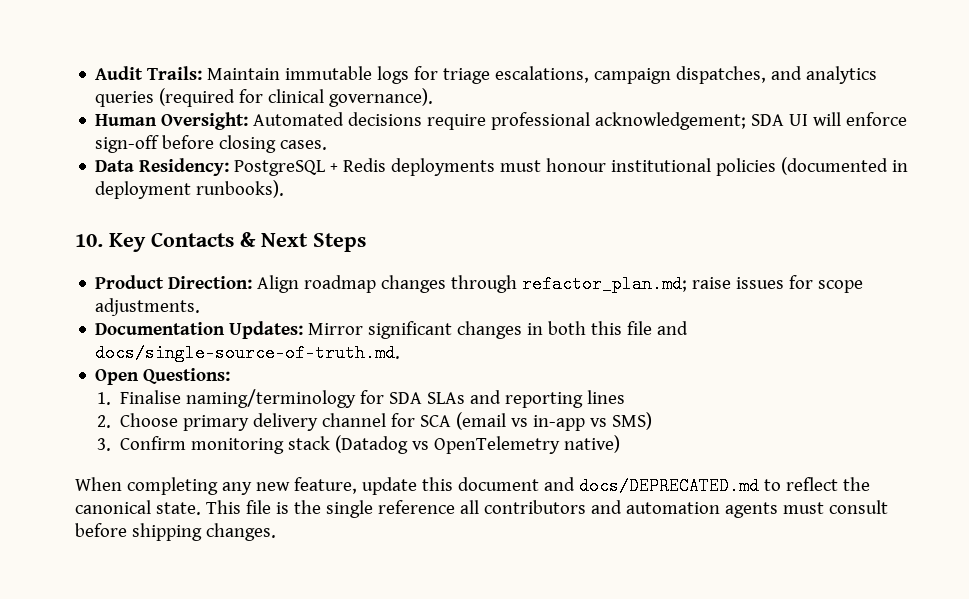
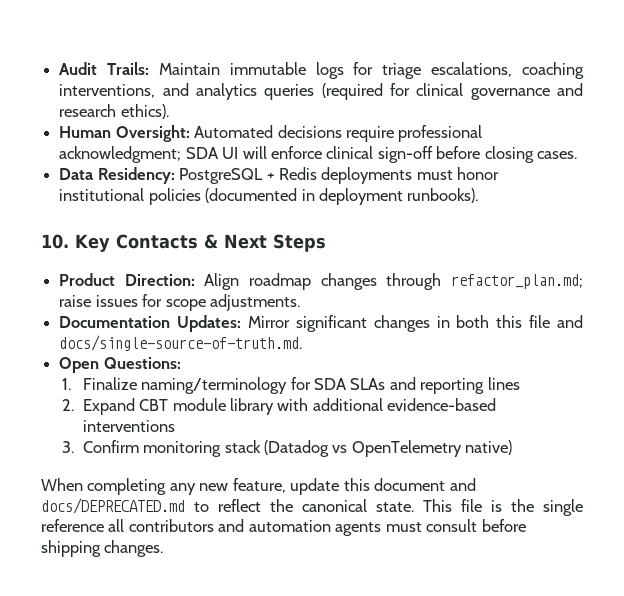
- Audit Trails: Maintain immutable logs for triage escalations, campaign dispatches, and analytics queries (required for clinical governance).
+ Audit Trails: Maintain immutable logs for triage escalations, coaching interventions, and analytics queries (required for clinical governance and research ethics).
- Human Oversight: Automated decisions require professional acknowledgement; SDA UI will enforce sign-off before closing cases.
+ Human Oversight: Automated decisions require professional acknowledgment; SDA UI will enforce clinical sign-off before closing cases.
- Data Residency: PostgreSQL + Redis deployments must honour institutional policies (documented in deployment runbooks).
+ Data Residency: PostgreSQL + Redis deployments must honor institutional policies (documented in deployment runbooks).
- 1. Finalise naming/terminology for SDA SLAs and reporting lines
+ 1. Finalize naming/terminology for SDA SLAs and reporting lines
- 2. Choose primary delivery channel for SCA (email vs in-app vs SMS)
+ 2. Expand CBT module library with additional evidence-based interventions

